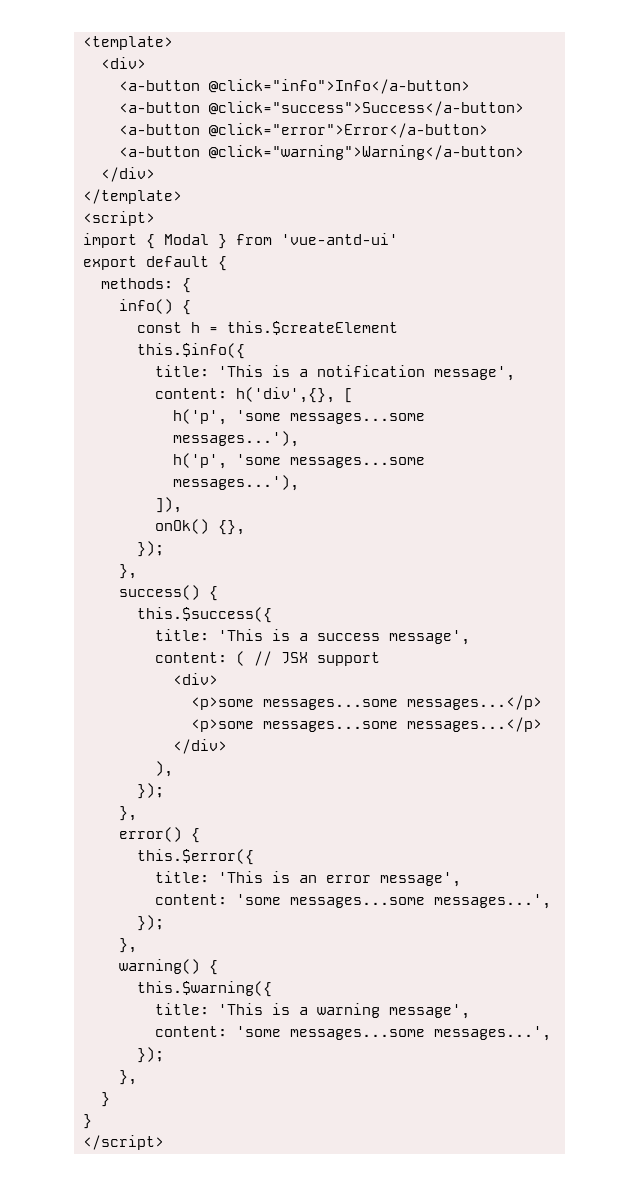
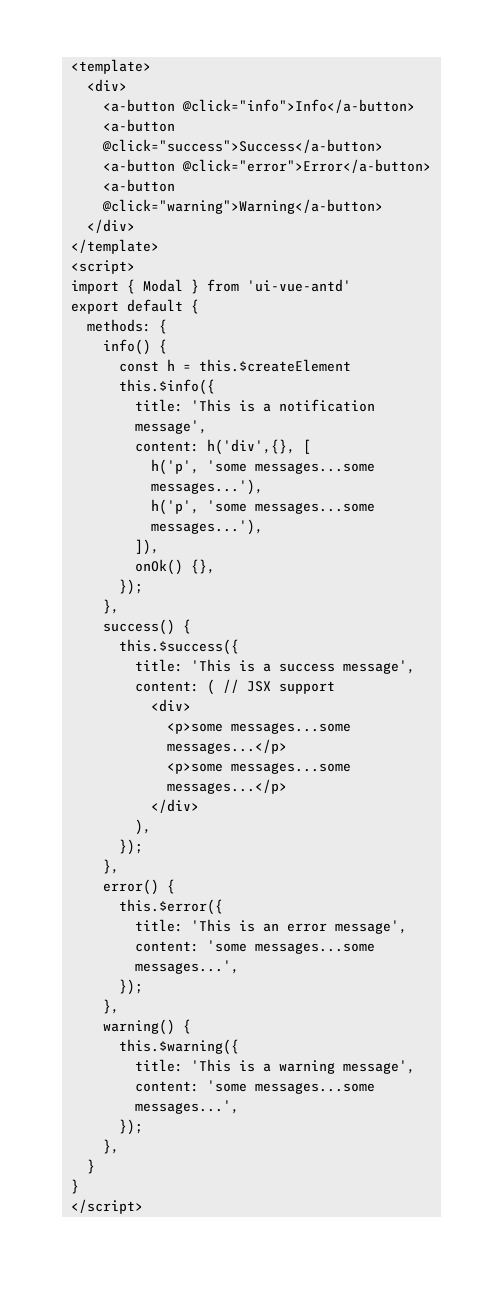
- import { Modal } from 'vue-antd-ui'
+ import { Modal } from 'ui-vue-antd'

